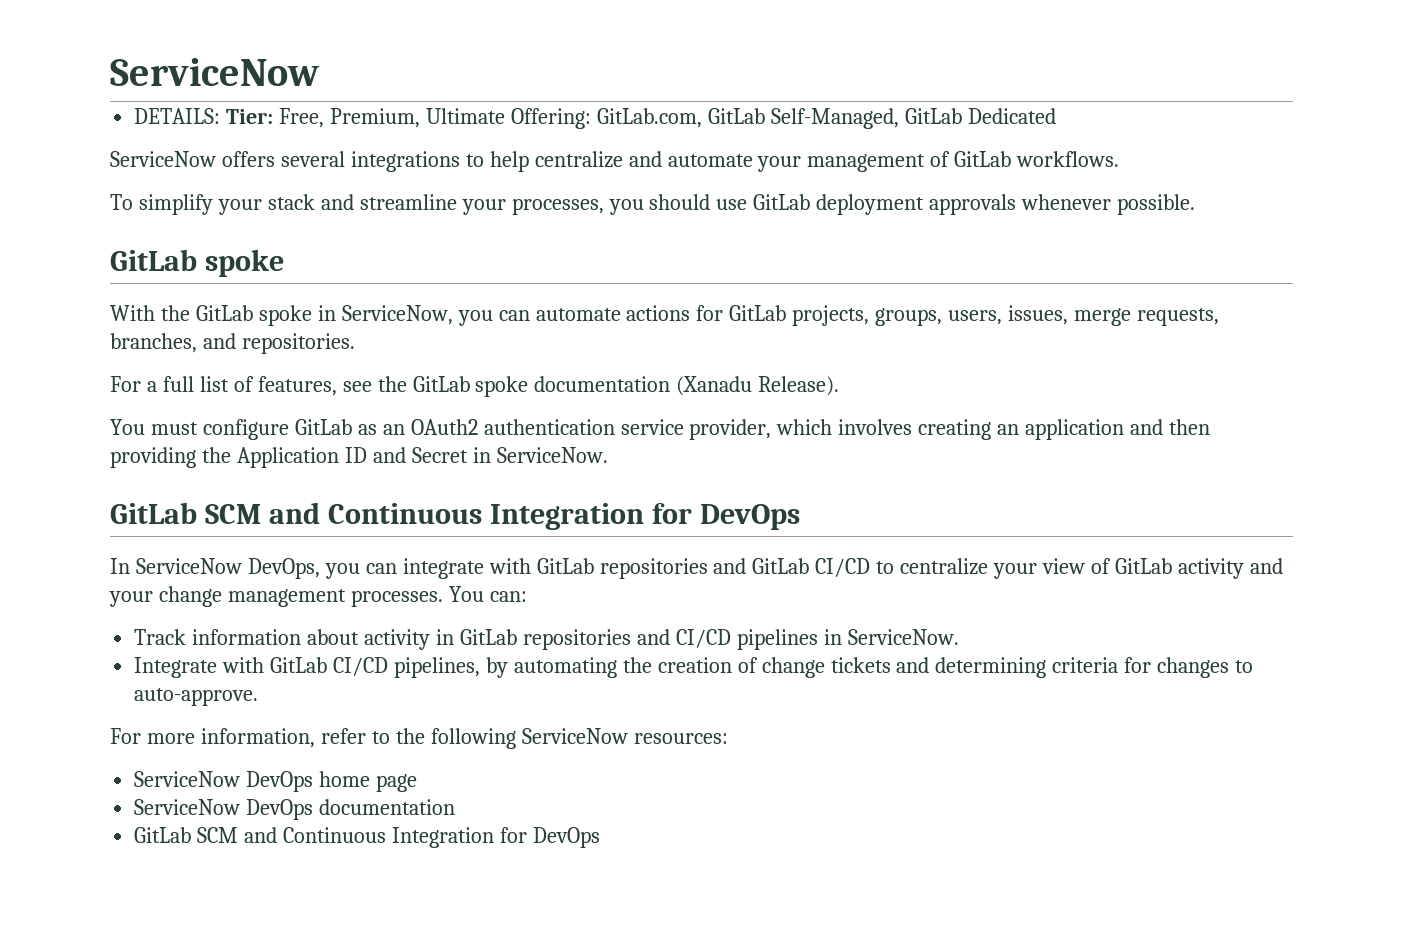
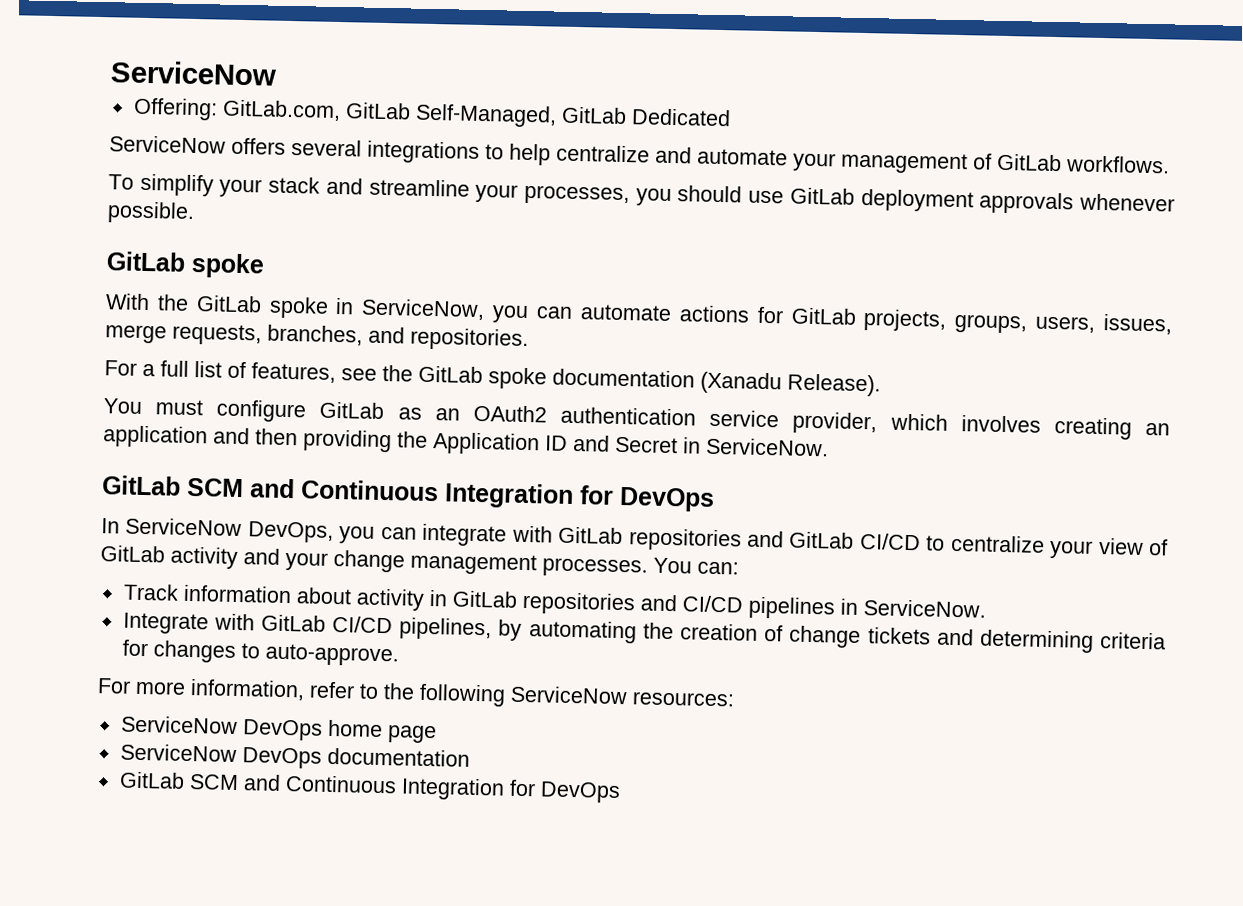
- DETAILS: Tier: Free, Premium, Ultimate Offering: GitLab.com, GitLab Self-Managed, GitLab Dedicated
+ Offering: GitLab.com, GitLab Self-Managed, GitLab Dedicated

